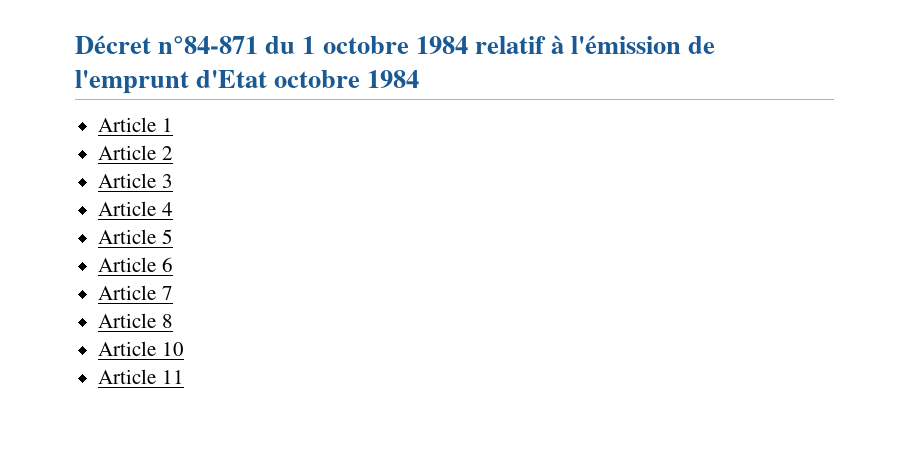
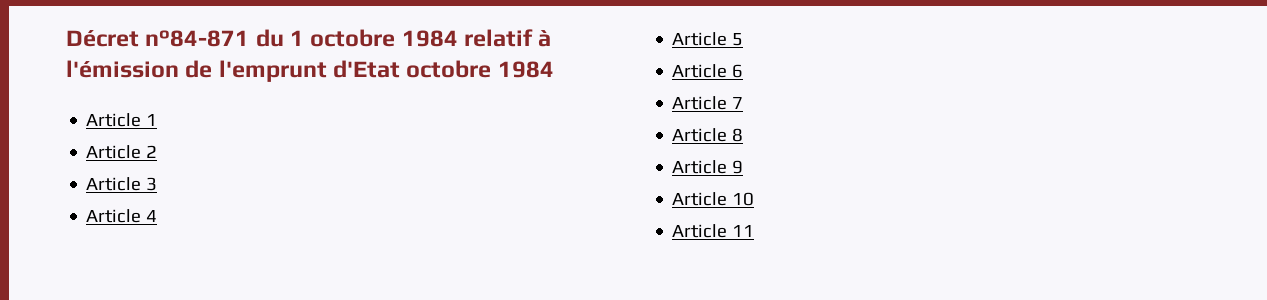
+ Article 9

